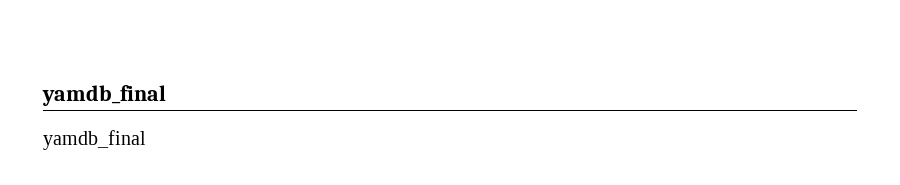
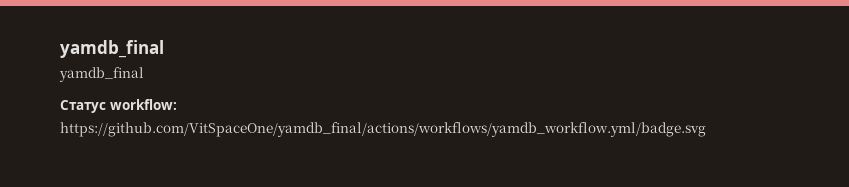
+ Статус workflow:
+ https://github.com/VitSpaceOne/yamdb_final/actions/workflows/yamdb_workflow.yml/badge.svg

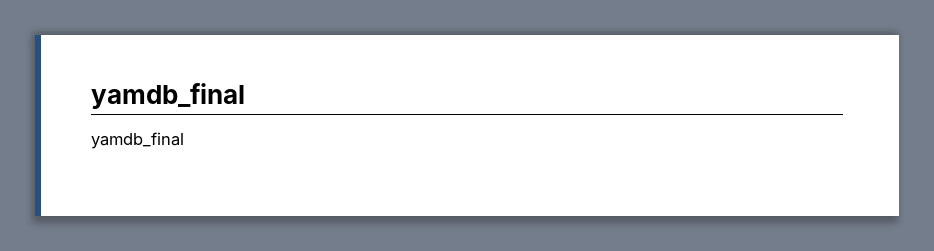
- Статус workflow:
- https://github.com/VitSpaceOne/yamdb_final/actions/workflows/yamdb_workflow.yml/badge.svg

